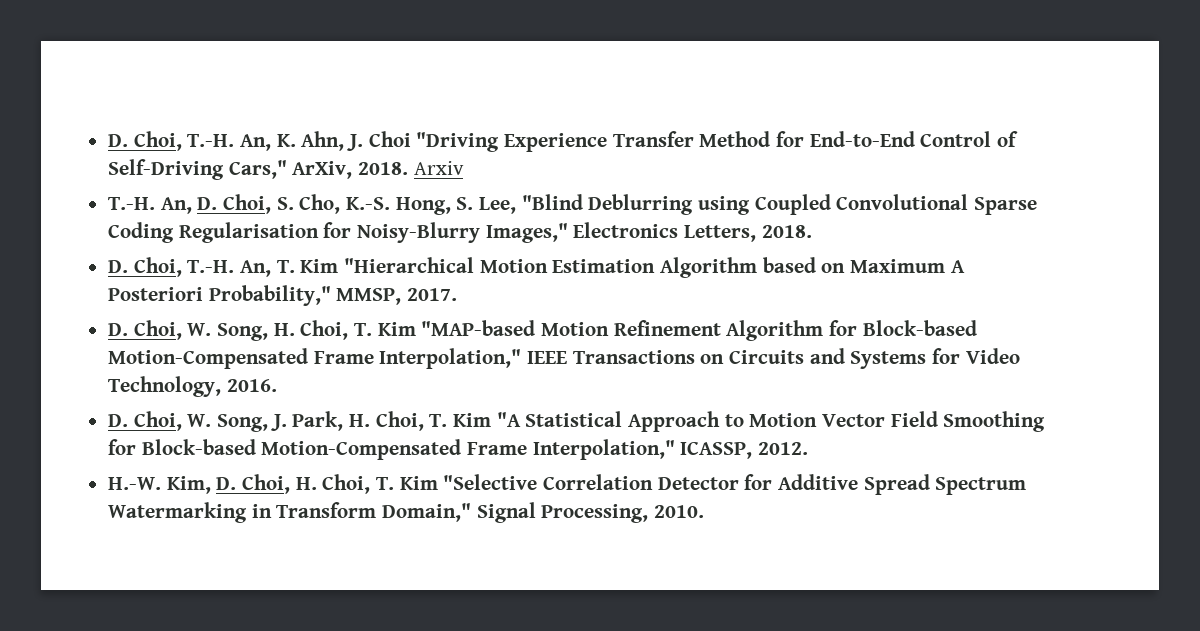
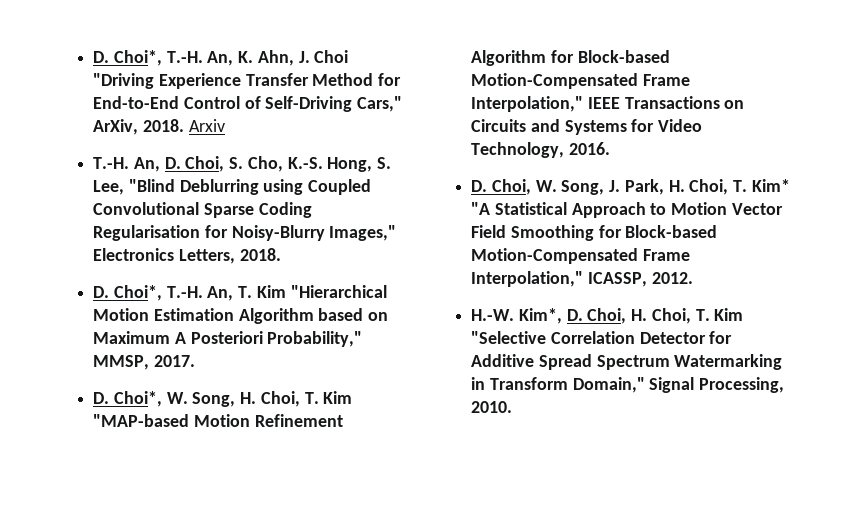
- D. Choi, T.-H. An, K. Ahn, J. Choi "Driving Experience Transfer Method for End-to-End Control of Self-Driving Cars," ArXiv, 2018.
+ D. Choi*, T.-H. An, K. Ahn, J. Choi "Driving Experience Transfer Method for End-to-End Control of Self-Driving Cars," ArXiv, 2018.
- D. Choi, T.-H. An, T. Kim "Hierarchical Motion Estimation Algorithm based on Maximum A Posteriori Probability," MMSP, 2017.
+ D. Choi*, T.-H. An, T. Kim "Hierarchical Motion Estimation Algorithm based on Maximum A Posteriori Probability," MMSP, 2017.
- D. Choi, W. Song, H. Choi, T. Kim "MAP-based Motion Refinement Algorithm for Block-based Motion-Compensated Frame Interpolation," IEEE Transactions on Circuits and Systems for Video Technology, 2016.
+ D. Choi*, W. Song, H. Choi, T. Kim "MAP-based Motion Refinement Algorithm for Block-based Motion-Compensated Frame Interpolation," IEEE Transactions on Circuits and Systems for Video Technology, 2016.
- D. Choi, W. Song, J. Park, H. Choi, T. Kim "A Statistical Approach to Motion Vector Field Smoothing for Block-based Motion-Compensated Frame Interpolation," ICASSP, 2012.
+ D. Choi, W. Song, J. Park, H. Choi, T. Kim* "A Statistical Approach to Motion Vector Field Smoothing for Block-based Motion-Compensated Frame Interpolation," ICASSP, 2012.
- H.-W. Kim, D. Choi, H. Choi, T. Kim "Selective Correlation Detector for Additive Spread Spectrum Watermarking in Transform Domain," Signal Processing, 2010.
+ H.-W. Kim*, D. Choi, H. Choi, T. Kim "Selective Correlation Detector for Additive Spread Spectrum Watermarking in Transform Domain," Signal Processing, 2010.

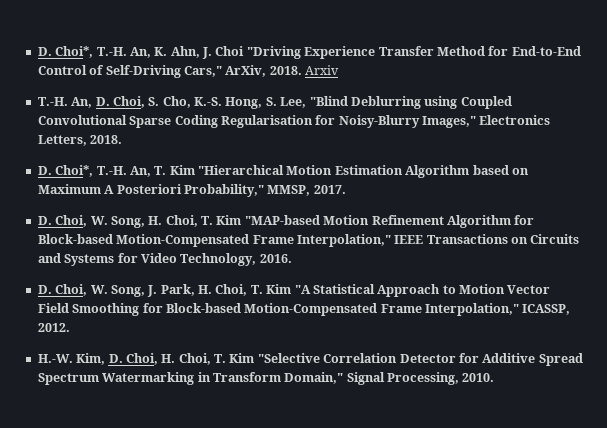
- D. Choi*, W. Song, H. Choi, T. Kim "MAP-based Motion Refinement Algorithm for Block-based Motion-Compensated Frame Interpolation," IEEE Transactions on Circuits and Systems for Video Technology, 2016.
+ D. Choi, W. Song, H. Choi, T. Kim "MAP-based Motion Refinement Algorithm for Block-based Motion-Compensated Frame Interpolation," IEEE Transactions on Circuits and Systems for Video Technology, 2016.
- D. Choi, W. Song, J. Park, H. Choi, T. Kim* "A Statistical Approach to Motion Vector Field Smoothing for Block-based Motion-Compensated Frame Interpolation," ICASSP, 2012.
+ D. Choi, W. Song, J. Park, H. Choi, T. Kim "A Statistical Approach to Motion Vector Field Smoothing for Block-based Motion-Compensated Frame Interpolation," ICASSP, 2012.
- H.-W. Kim*, D. Choi, H. Choi, T. Kim "Selective Correlation Detector for Additive Spread Spectrum Watermarking in Transform Domain," Signal Processing, 2010.
+ H.-W. Kim, D. Choi, H. Choi, T. Kim "Selective Correlation Detector for Additive Spread Spectrum Watermarking in Transform Domain," Signal Processing, 2010.

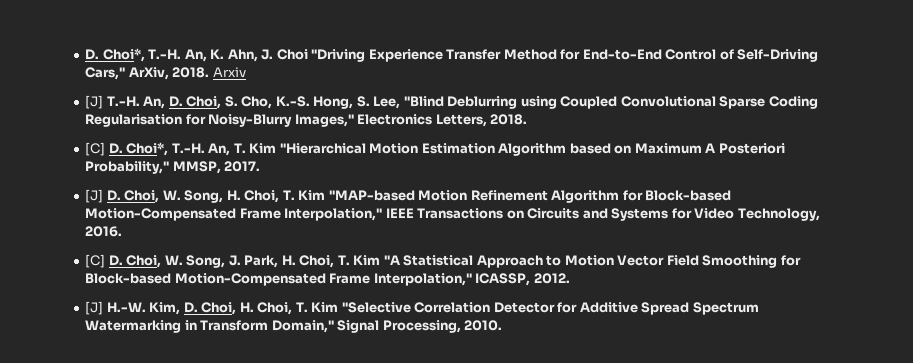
- T.-H. An, D. Choi, S. Cho, K.-S. Hong, S. Lee, "Blind Deblurring using Coupled Convolutional Sparse Coding Regularisation for Noisy-Blurry Images," Electronics Letters, 2018.
+ [J] T.-H. An, D. Choi, S. Cho, K.-S. Hong, S. Lee, "Blind Deblurring using Coupled Convolutional Sparse Coding Regularisation for Noisy-Blurry Images," Electronics Letters, 2018.
- D. Choi*, T.-H. An, T. Kim "Hierarchical Motion Estimation Algorithm based on Maximum A Posteriori Probability," MMSP, 2017.
+ [C] D. Choi*, T.-H. An, T. Kim "Hierarchical Motion Estimation Algorithm based on Maximum A Posteriori Probability," MMSP, 2017.
- D. Choi, W. Song, H. Choi, T. Kim "MAP-based Motion Refinement Algorithm for Block-based Motion-Compensated Frame Interpolation," IEEE Transactions on Circuits and Systems for Video Technology, 2016.
+ [J] D. Choi, W. Song, H. Choi, T. Kim "MAP-based Motion Refinement Algorithm for Block-based Motion-Compensated Frame Interpolation," IEEE Transactions on Circuits and Systems for Video Technology, 2016.
- D. Choi, W. Song, J. Park, H. Choi, T. Kim "A Statistical Approach to Motion Vector Field Smoothing for Block-based Motion-Compensated Frame Interpolation," ICASSP, 2012.
+ [C] D. Choi, W. Song, J. Park, H. Choi, T. Kim "A Statistical Approach to Motion Vector Field Smoothing for Block-based Motion-Compensated Frame Interpolation," ICASSP, 2012.
- H.-W. Kim, D. Choi, H. Choi, T. Kim "Selective Correlation Detector for Additive Spread Spectrum Watermarking in Transform Domain," Signal Processing, 2010.
+ [J] H.-W. Kim, D. Choi, H. Choi, T. Kim "Selective Correlation Detector for Additive Spread Spectrum Watermarking in Transform Domain," Signal Processing, 2010.

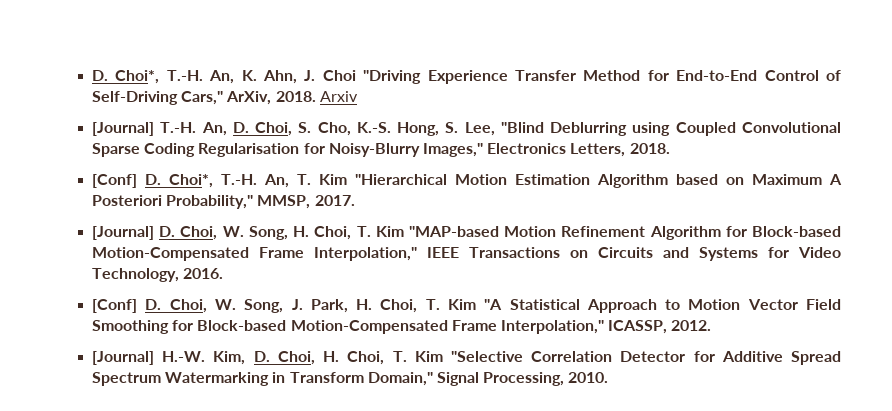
- [J] T.-H. An, D. Choi, S. Cho, K.-S. Hong, S. Lee, "Blind Deblurring using Coupled Convolutional Sparse Coding Regularisation for Noisy-Blurry Images," Electronics Letters, 2018.
+ [Journal] T.-H. An, D. Choi, S. Cho, K.-S. Hong, S. Lee, "Blind Deblurring using Coupled Convolutional Sparse Coding Regularisation for Noisy-Blurry Images," Electronics Letters, 2018.
- [C] D. Choi*, T.-H. An, T. Kim "Hierarchical Motion Estimation Algorithm based on Maximum A Posteriori Probability," MMSP, 2017.
+ [Conf] D. Choi*, T.-H. An, T. Kim "Hierarchical Motion Estimation Algorithm based on Maximum A Posteriori Probability," MMSP, 2017.
- [J] D. Choi, W. Song, H. Choi, T. Kim "MAP-based Motion Refinement Algorithm for Block-based Motion-Compensated Frame Interpolation," IEEE Transactions on Circuits and Systems for Video Technology, 2016.
+ [Journal] D. Choi, W. Song, H. Choi, T. Kim "MAP-based Motion Refinement Algorithm for Block-based Motion-Compensated Frame Interpolation," IEEE Transactions on Circuits and Systems for Video Technology, 2016.
- [C] D. Choi, W. Song, J. Park, H. Choi, T. Kim "A Statistical Approach to Motion Vector Field Smoothing for Block-based Motion-Compensated Frame Interpolation," ICASSP, 2012.
+ [Conf] D. Choi, W. Song, J. Park, H. Choi, T. Kim "A Statistical Approach to Motion Vector Field Smoothing for Block-based Motion-Compensated Frame Interpolation," ICASSP, 2012.
- [J] H.-W. Kim, D. Choi, H. Choi, T. Kim "Selective Correlation Detector for Additive Spread Spectrum Watermarking in Transform Domain," Signal Processing, 2010.
+ [Journal] H.-W. Kim, D. Choi, H. Choi, T. Kim "Selective Correlation Detector for Additive Spread Spectrum Watermarking in Transform Domain," Signal Processing, 2010.

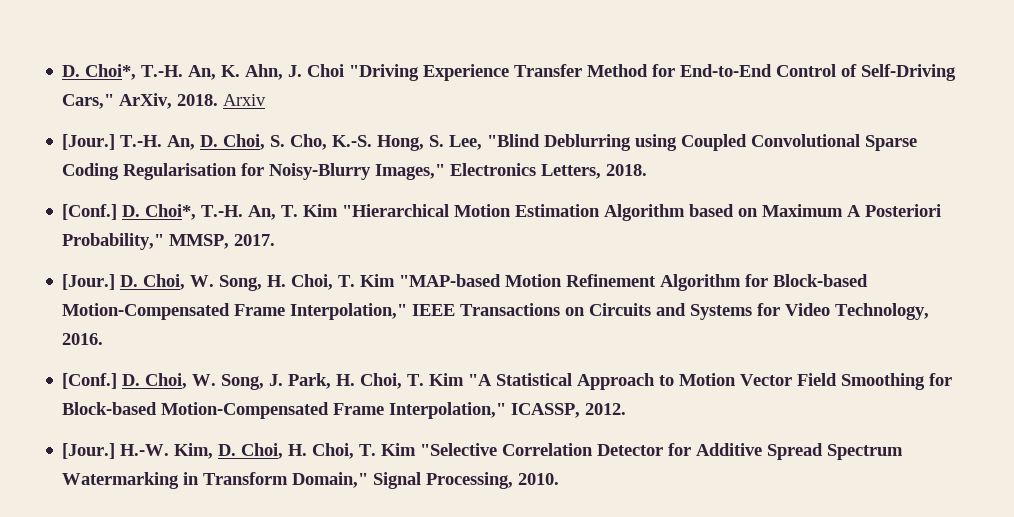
- [Journal] T.-H. An, D. Choi, S. Cho, K.-S. Hong, S. Lee, "Blind Deblurring using Coupled Convolutional Sparse Coding Regularisation for Noisy-Blurry Images," Electronics Letters, 2018.
+ [Jour.] T.-H. An, D. Choi, S. Cho, K.-S. Hong, S. Lee, "Blind Deblurring using Coupled Convolutional Sparse Coding Regularisation for Noisy-Blurry Images," Electronics Letters, 2018.
- [Conf] D. Choi*, T.-H. An, T. Kim "Hierarchical Motion Estimation Algorithm based on Maximum A Posteriori Probability," MMSP, 2017.
+ [Conf.] D. Choi*, T.-H. An, T. Kim "Hierarchical Motion Estimation Algorithm based on Maximum A Posteriori Probability," MMSP, 2017.
- [Journal] D. Choi, W. Song, H. Choi, T. Kim "MAP-based Motion Refinement Algorithm for Block-based Motion-Compensated Frame Interpolation," IEEE Transactions on Circuits and Systems for Video Technology, 2016.
+ [Jour.] D. Choi, W. Song, H. Choi, T. Kim "MAP-based Motion Refinement Algorithm for Block-based Motion-Compensated Frame Interpolation," IEEE Transactions on Circuits and Systems for Video Technology, 2016.
- [Conf] D. Choi, W. Song, J. Park, H. Choi, T. Kim "A Statistical Approach to Motion Vector Field Smoothing for Block-based Motion-Compensated Frame Interpolation," ICASSP, 2012.
+ [Conf.] D. Choi, W. Song, J. Park, H. Choi, T. Kim "A Statistical Approach to Motion Vector Field Smoothing for Block-based Motion-Compensated Frame Interpolation," ICASSP, 2012.
- [Journal] H.-W. Kim, D. Choi, H. Choi, T. Kim "Selective Correlation Detector for Additive Spread Spectrum Watermarking in Transform Domain," Signal Processing, 2010.
+ [Jour.] H.-W. Kim, D. Choi, H. Choi, T. Kim "Selective Correlation Detector for Additive Spread Spectrum Watermarking in Transform Domain," Signal Processing, 2010.

